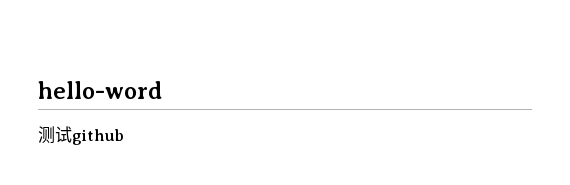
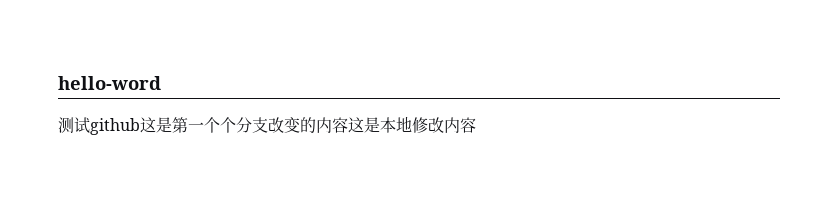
- 测试github
+ 测试github这是第一个个分支改变的内容这是本地修改内容

